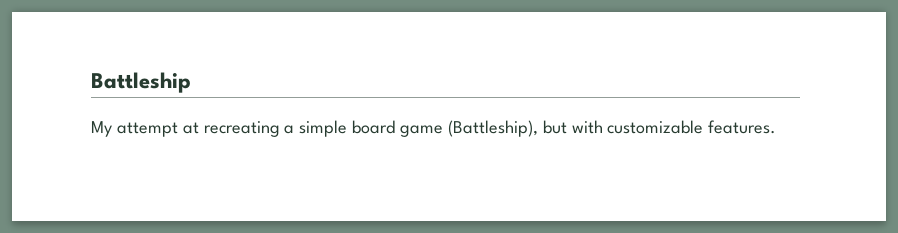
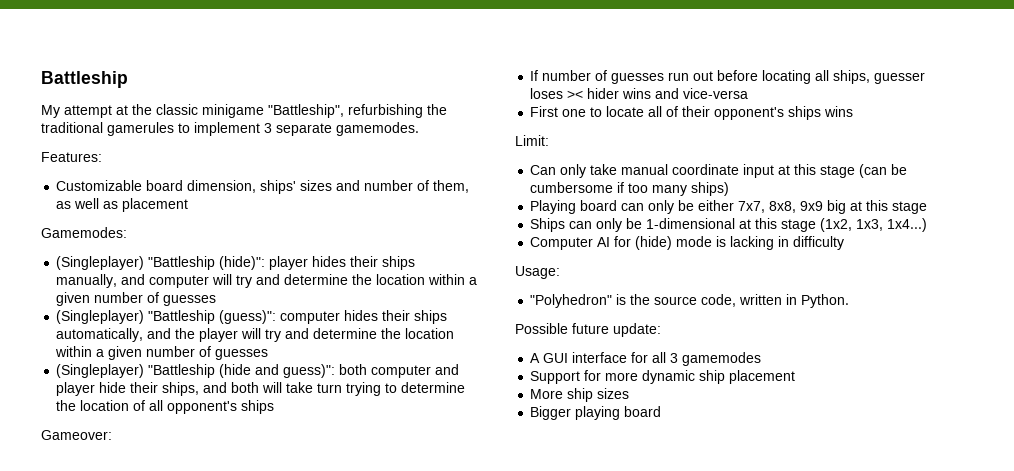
- My attempt at recreating a simple board game (Battleship), but with customizable features.
+ My attempt at the classic minigame "Battleship", refurbishing the traditional gamerules to implement 3 separate gamemodes.
+ Features:
+ Customizable board dimension, ships' sizes and number of them, as well as placement
+ Gamemodes:
+ (Singleplayer) "Battleship (hide)": player hides their ships manually, and computer will try and determine the location within a given number of guesses
+ (Singleplayer) "Battleship (guess)": computer hides their ships automatically, and the player will try and determine the location within a given number of guesses
+ (Singleplayer) "Battleship (hide and guess)": both computer and player hide their ships, and both will take turn trying to determine the location of all opponent's ships
+ Gameover:
+ If number of guesses run out before locating all ships, guesser loses >< hider wins and vice-versa
+ First one to locate all of their opponent's ships wins
+ Limit:
+ Can only take manual coordinate input at this stage (can be cumbersome if too many ships)
+ Playing board can only be either 7x7, 8x8, 9x9 big at this stage
+ Ships can only be 1-dimensional at this stage (1x2, 1x3, 1x4...)
+ Computer AI for (hide) mode is lacking in difficulty
+ Usage:
+ "Polyhedron" is the source code, written in Python.
+ Possible future update:
+ A GUI interface for all 3 gamemodes
+ Support for more dynamic ship placement
+ More ship sizes
+ Bigger playing board

